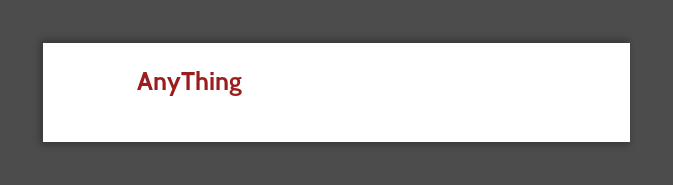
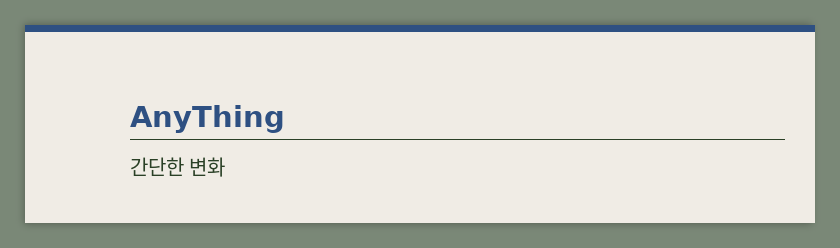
+ 간단한 변화

